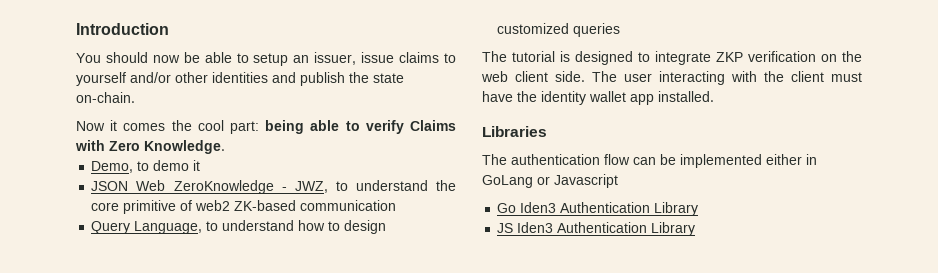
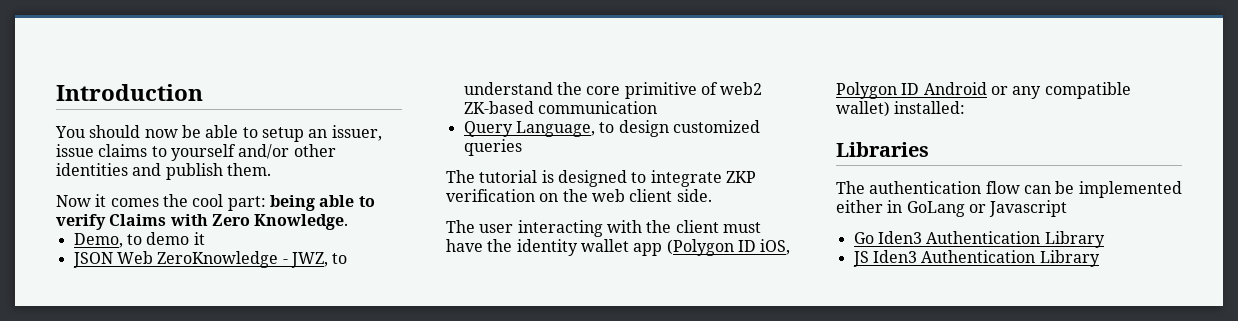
- You should now be able to setup an issuer, issue claims to yourself and/or other identities and publish the state on-chain.
+ You should now be able to setup an issuer, issue claims to yourself and/or other identities and publish them.
- Query Language, to understand how to design customized queries
+ Query Language, to design customized queries
- The tutorial is designed to integrate ZKP verification on the web client side. The user interacting with the client must have the identity wallet app installed.
+ The tutorial is designed to integrate ZKP verification on the web client side.
+ The user interacting with the client must have the identity wallet app (Polygon ID iOS, Polygon ID Android or any compatible wallet) installed:

